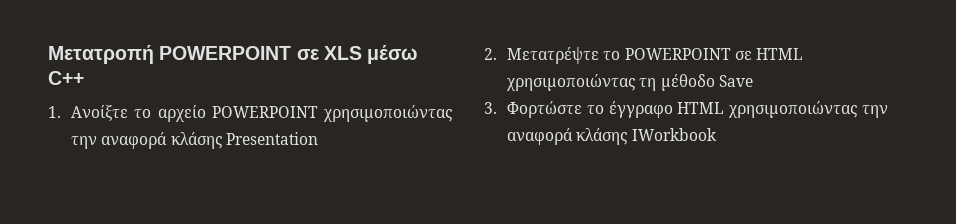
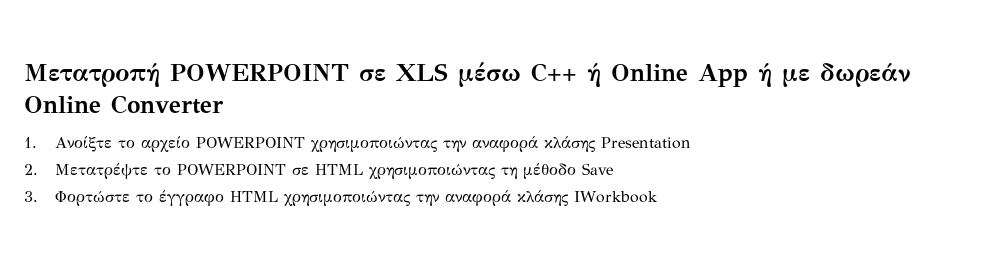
- Μετατροπή POWERPOINT σε XLS μέσω C++
+ Μετατροπή POWERPOINT σε XLS μέσω C++ ή Online App ή με δωρεάν Online Converter

